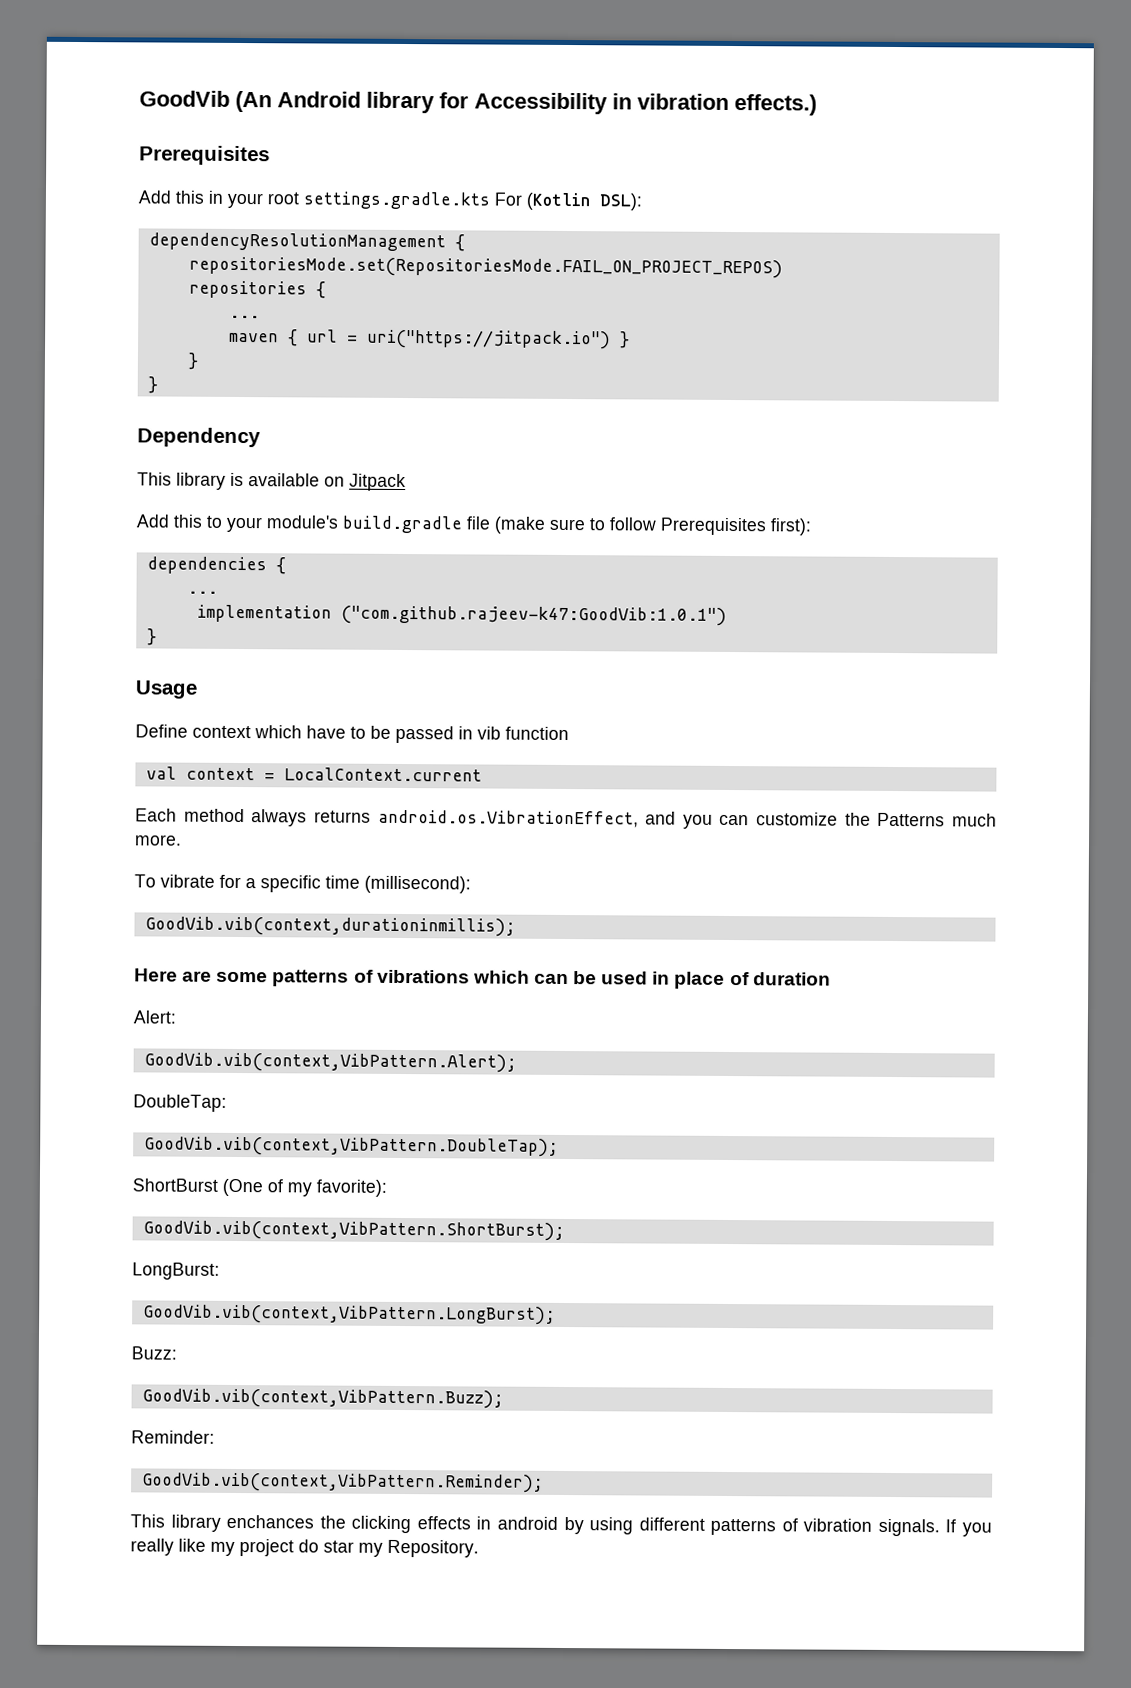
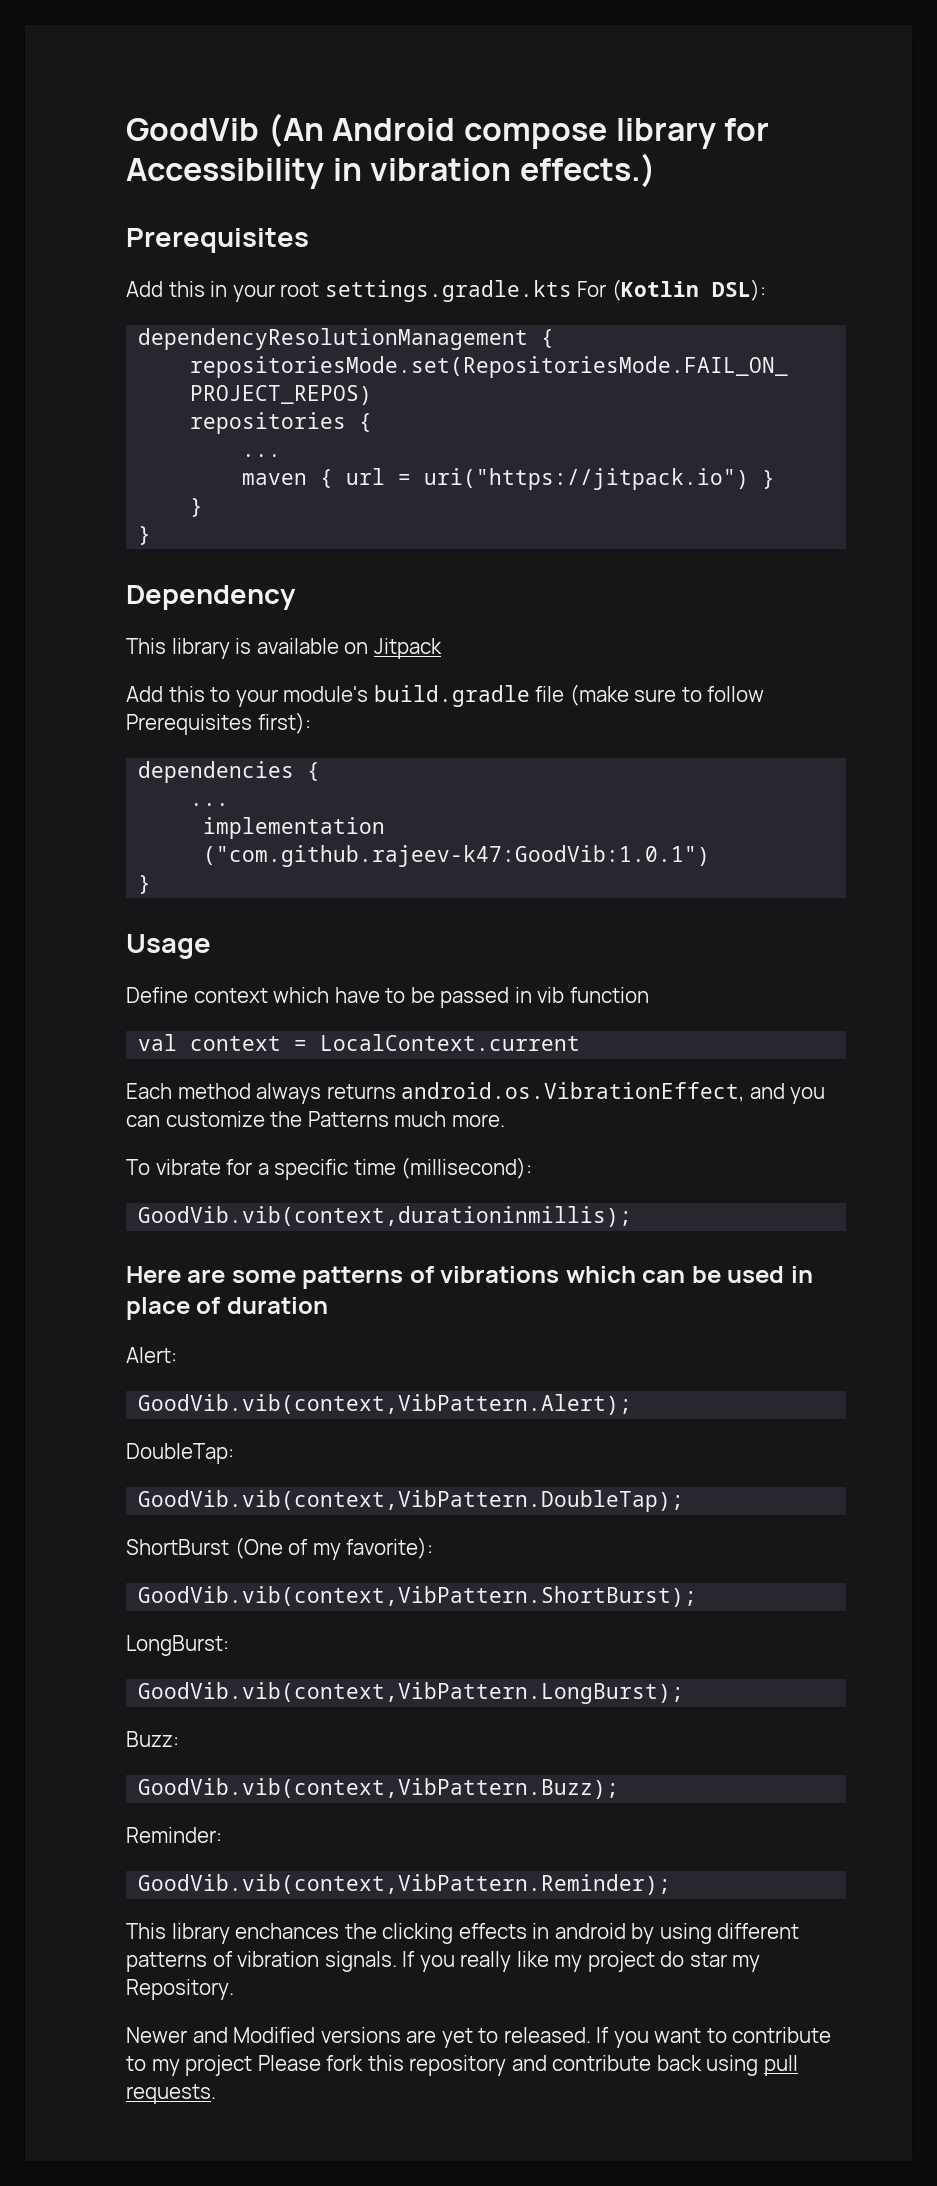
- GoodVib (An Android library for Accessibility in vibration effects.)
+ GoodVib (An Android compose library for Accessibility in vibration effects.)
+ Newer and Modified versions are yet to released. If you want to contribute to my project Please fork this repository and contribute back using pull requests.

